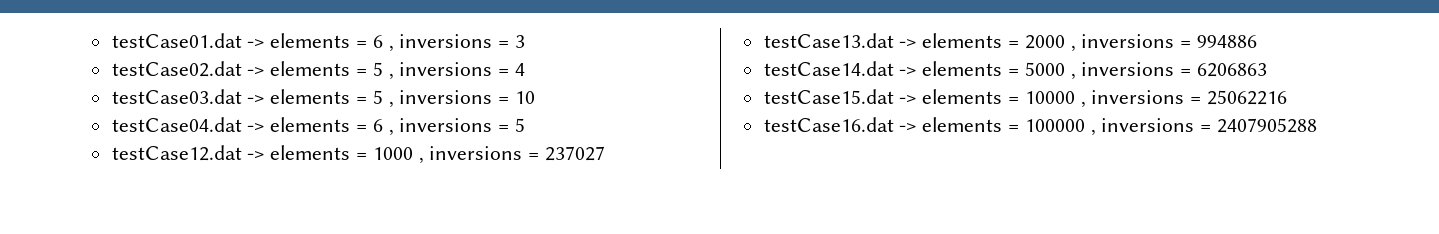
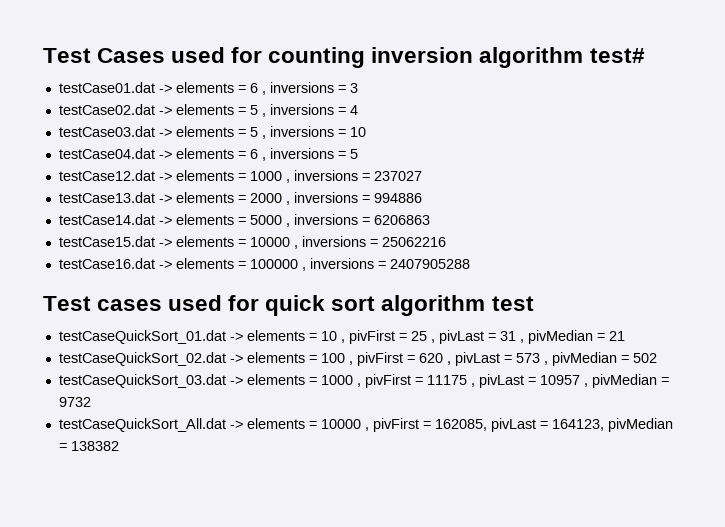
+ Test Cases used for counting inversion algorithm test#
+ Test cases used for quick sort algorithm test
+ testCaseQuickSort_01.dat -> elements = 10 , pivFirst = 25 , pivLast = 31 , pivMedian = 21
+ testCaseQuickSort_02.dat -> elements = 100 , pivFirst = 620 , pivLast = 573 , pivMedian = 502
+ testCaseQuickSort_03.dat -> elements = 1000 , pivFirst = 11175 , pivLast = 10957 , pivMedian = 9732
+ testCaseQuickSort_All.dat -> elements = 10000 , pivFirst = 162085, pivLast = 164123, pivMedian = 138382

